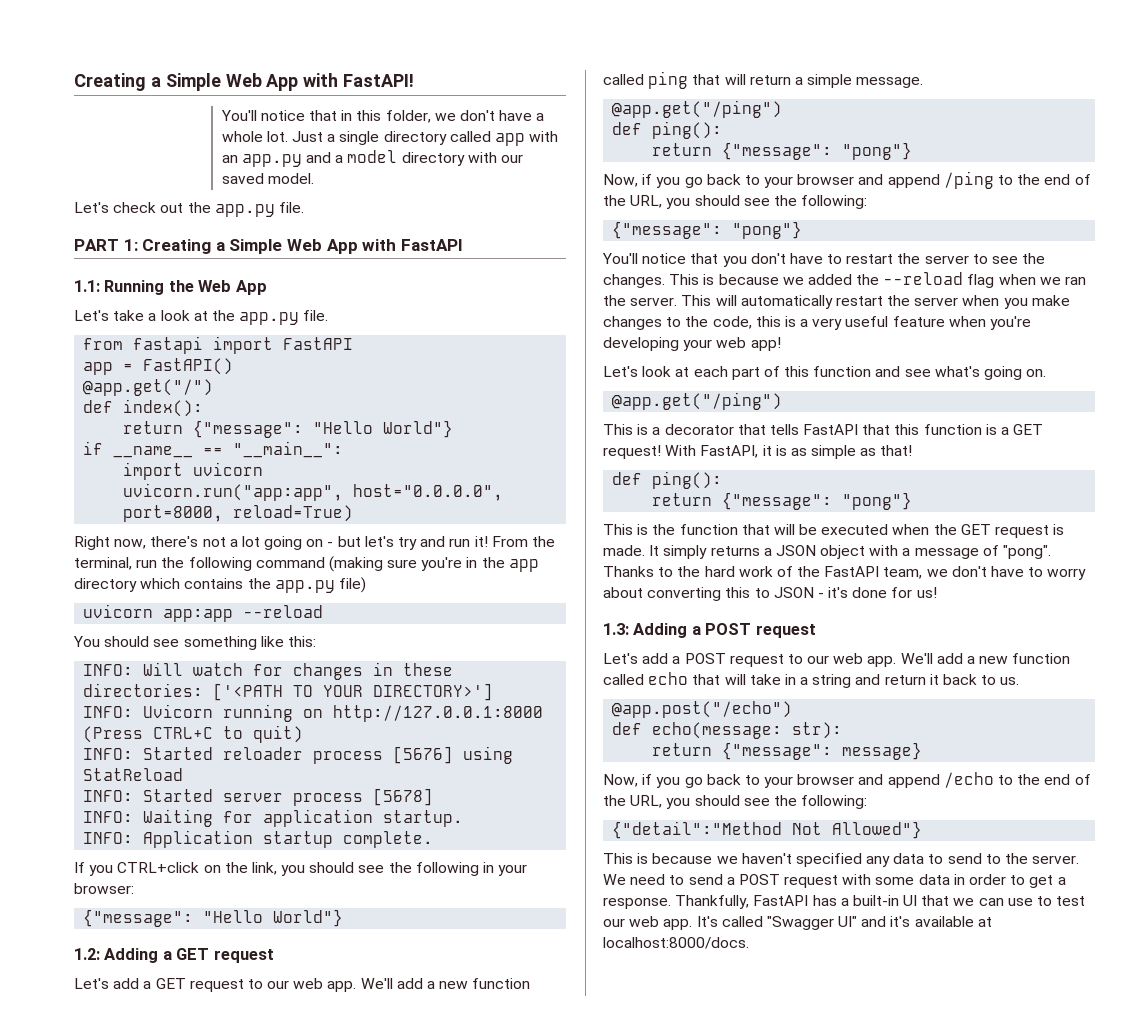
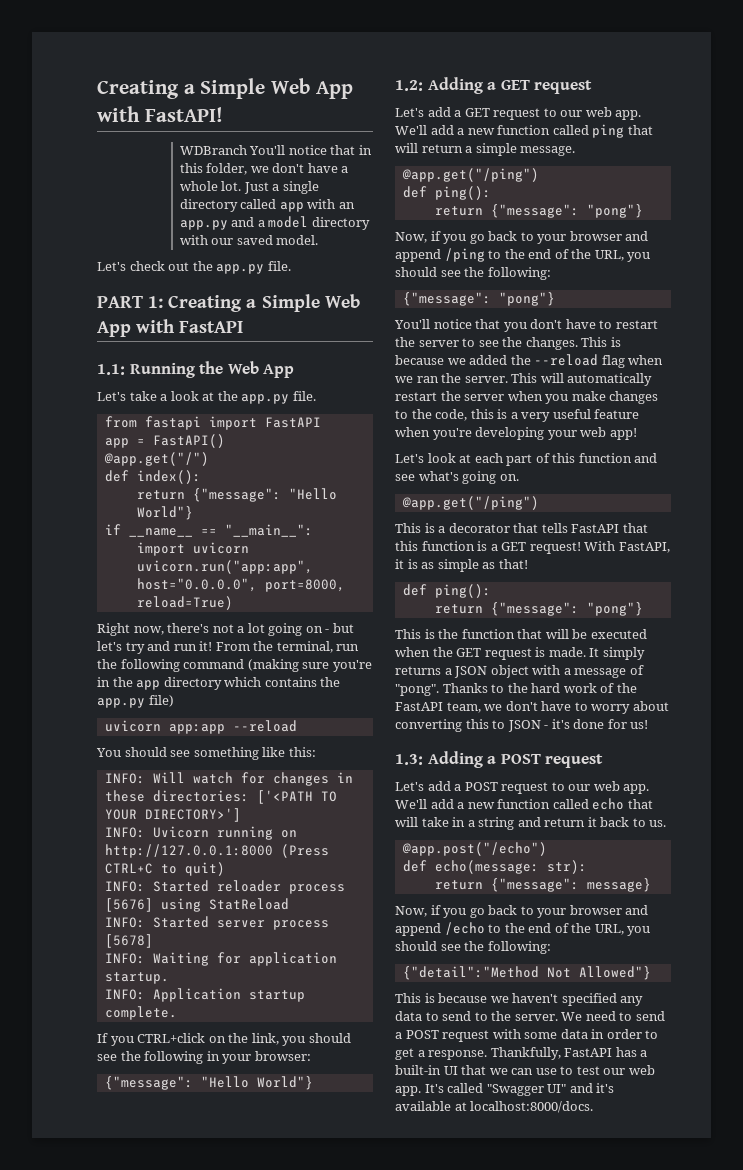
- You'll notice that in this folder, we don't have a whole lot.
+ WDBranch You'll notice that in this folder, we don't have a whole lot.

